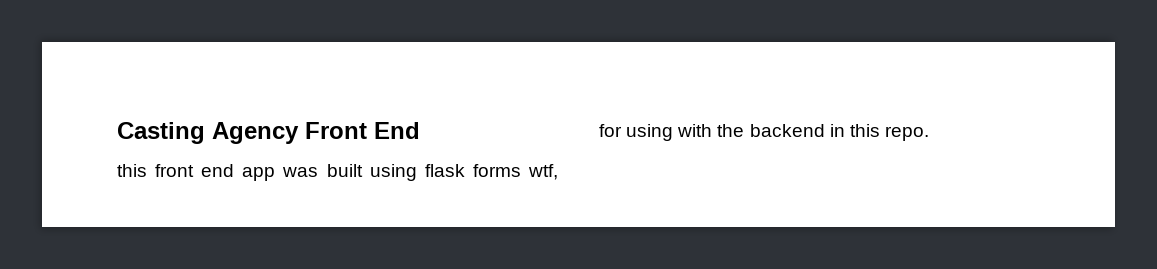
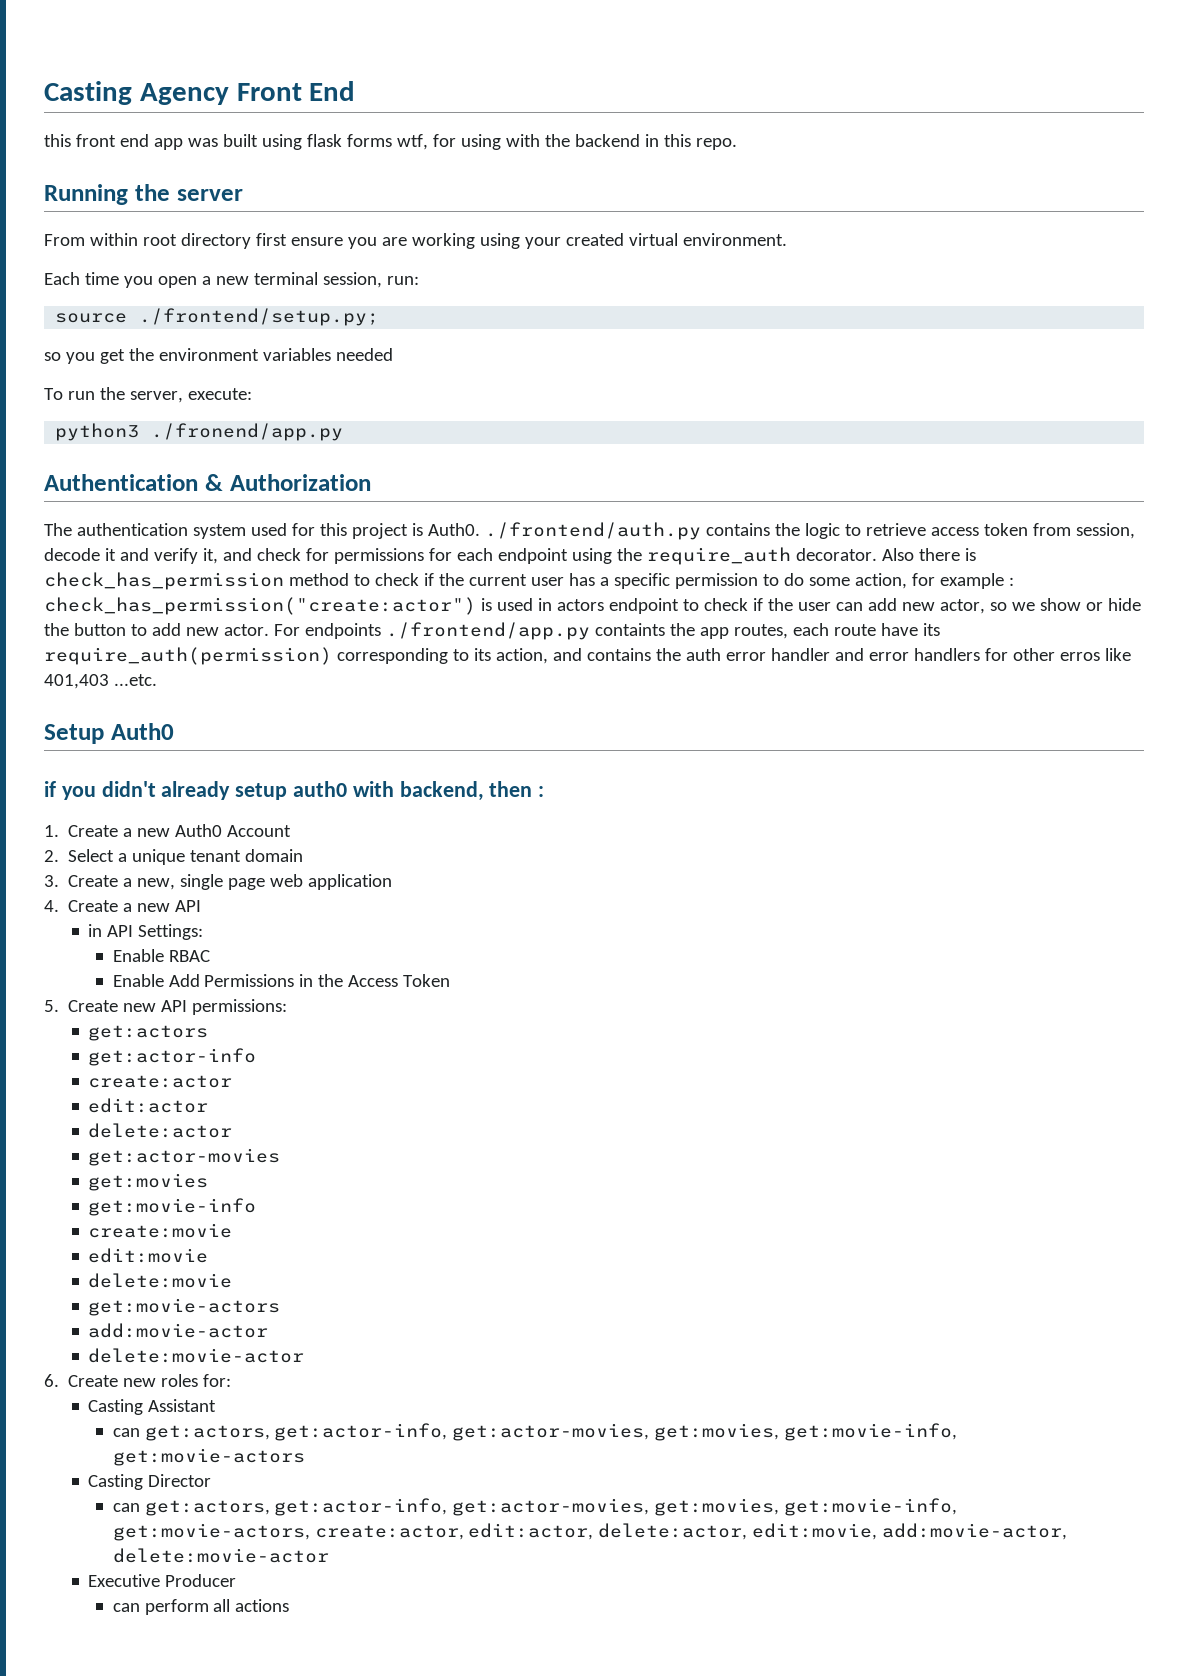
+ Running the server
+ From within root directory first ensure you are working using your created virtual environment.
+ Each time you open a new terminal session, run:
+ source ./frontend/setup.py;
+ so you get the environment variables needed
+ To run the server, execute:
+ python3 ./fronend/app.py
+ Authentication & Authorization
+ The authentication system used for this project is Auth0. ./frontend/auth.py contains the logic to retrieve access token from session, decode it and verify it, and check for permissions for each endpoint using the require_auth decorator. Also there is check_has_permission method to check if the current user has a specific permission to do some action, for example : check_has_permission("create:actor") is used in actors endpoint to check if the user can add new actor, so we show or hide the button to add new actor. For endpoints ./frontend/app.py containts the app routes, each route have its require_auth(permission) corresponding to its action, and contains the auth error handler and error handlers for other erros like 401,403 ...etc.
+ Setup Auth0
+ if you didn't already setup auth0 with backend, then :
+ 1. Create a new Auth0 Account
+ 2. Select a unique tenant domain
+ 3. Create a new, single page web application
+ 4. Create a new API
+ in API Settings:
+ Enable RBAC
+ Enable Add Permissions in the Access Token
+ 5. Create new API permissions:
+ get:actors
+ get:actor-info
+ create:actor
+ edit:actor
+ delete:actor
+ get:actor-movies
+ get:movies
+ get:movie-info
+ create:movie
+ edit:movie
+ delete:movie
+ get:movie-actors
+ add:movie-actor
+ delete:movie-actor
+ 6. Create new roles for:
+ Casting Assistant
+ can get:actors, get:actor-info, get:actor-movies, get:movies, get:movie-info, get:movie-actors
+ Casting Director
+ can get:actors, get:actor-info, get:actor-movies, get:movies, get:movie-info, get:movie-actors, create:actor, edit:actor, delete:actor, edit:movie, add:movie-actor, delete:movie-actor
+ Executive Producer
+ can perform all actions

